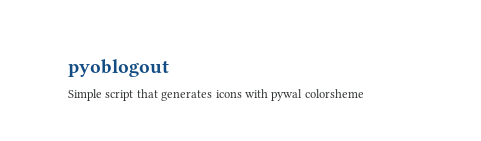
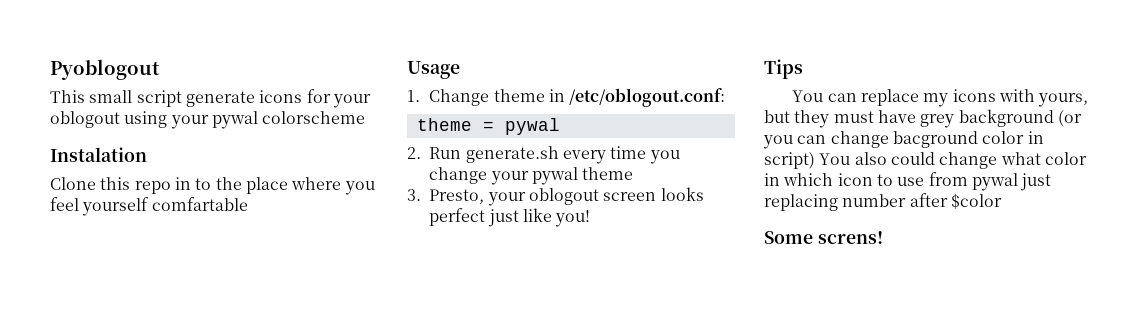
- pyoblogout
- Simple script that generates icons with pywal colorsheme
+ Pyoblogout
+ This small script generate icons for your oblogout using your pywal colorscheme
+ Instalation
+ Clone this repo in to the place where you feel yourself comfartable
+ Usage
+ 1. Change theme in /etc/oblogout.conf:
+ theme = pywal
+ 2. Run generate.sh every time you change your pywal theme
+ 3. Presto, your oblogout screen looks perfect just like you!
+ Tips
+ You can replace my icons with yours, but they must have grey background (or you can change bacground color in script) You also could change what color in which icon to use from pywal just replacing number after $color
+ Some screns!

